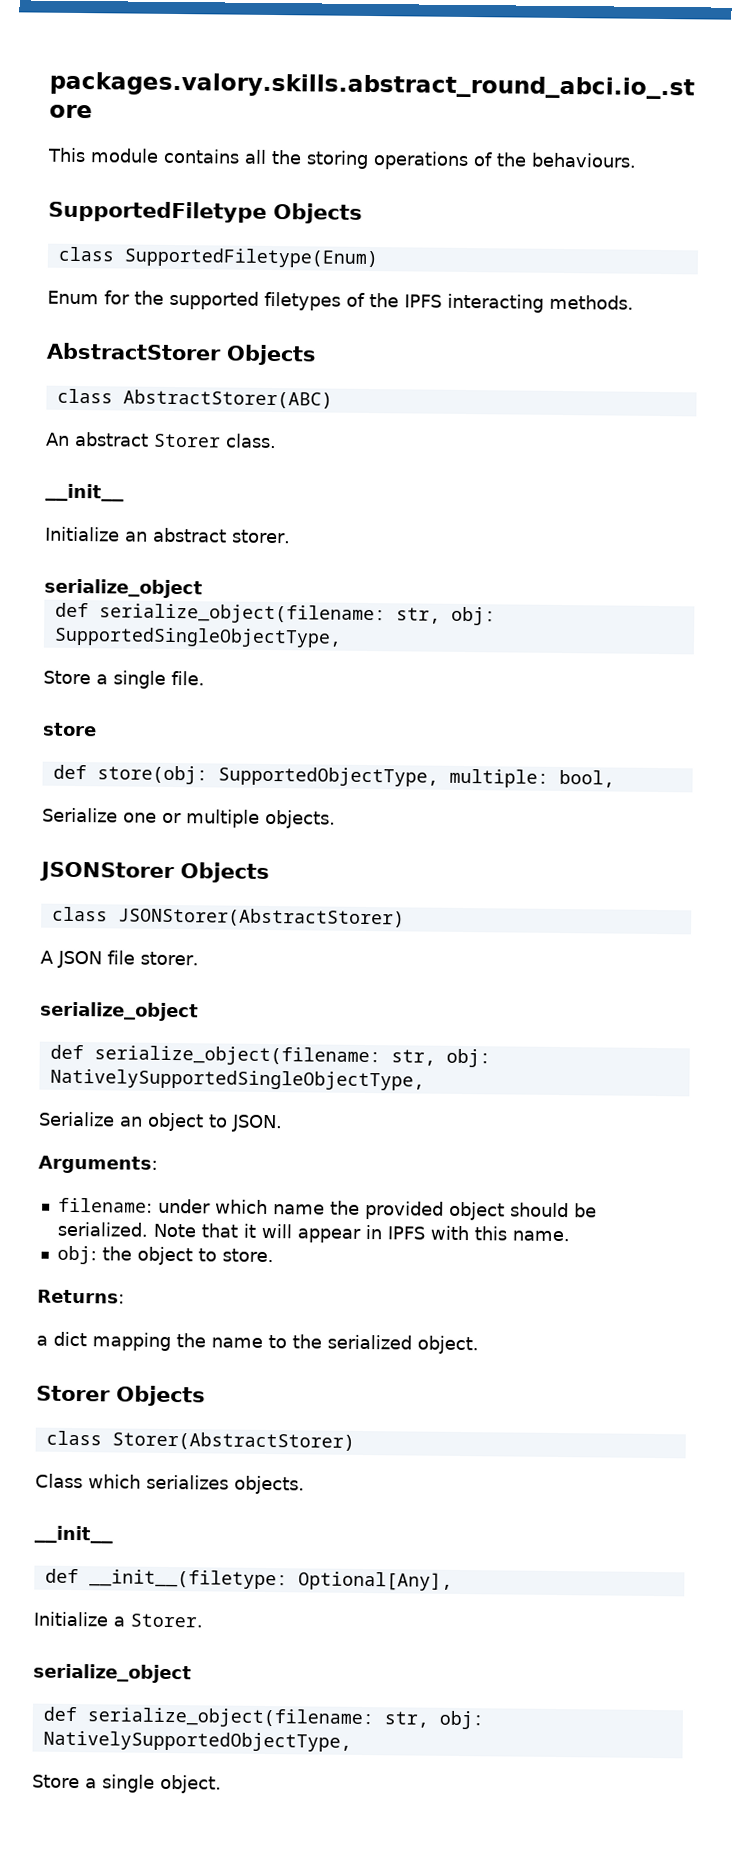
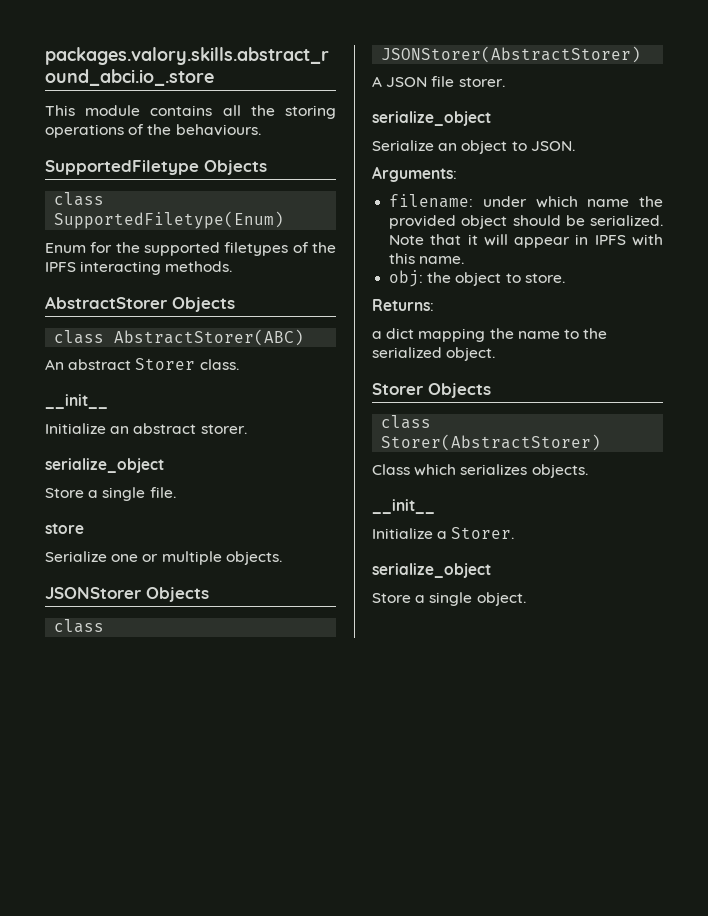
- def serialize_object(filename: str, obj: SupportedSingleObjectType,
- def store(obj: SupportedObjectType, multiple: bool,
- def serialize_object(filename: str, obj: NativelySupportedSingleObjectType,
- def __init__(filetype: Optional[Any],
- def serialize_object(filename: str, obj: NativelySupportedObjectType,

